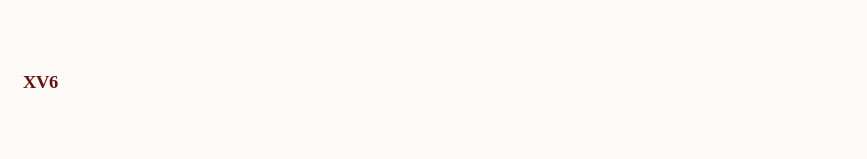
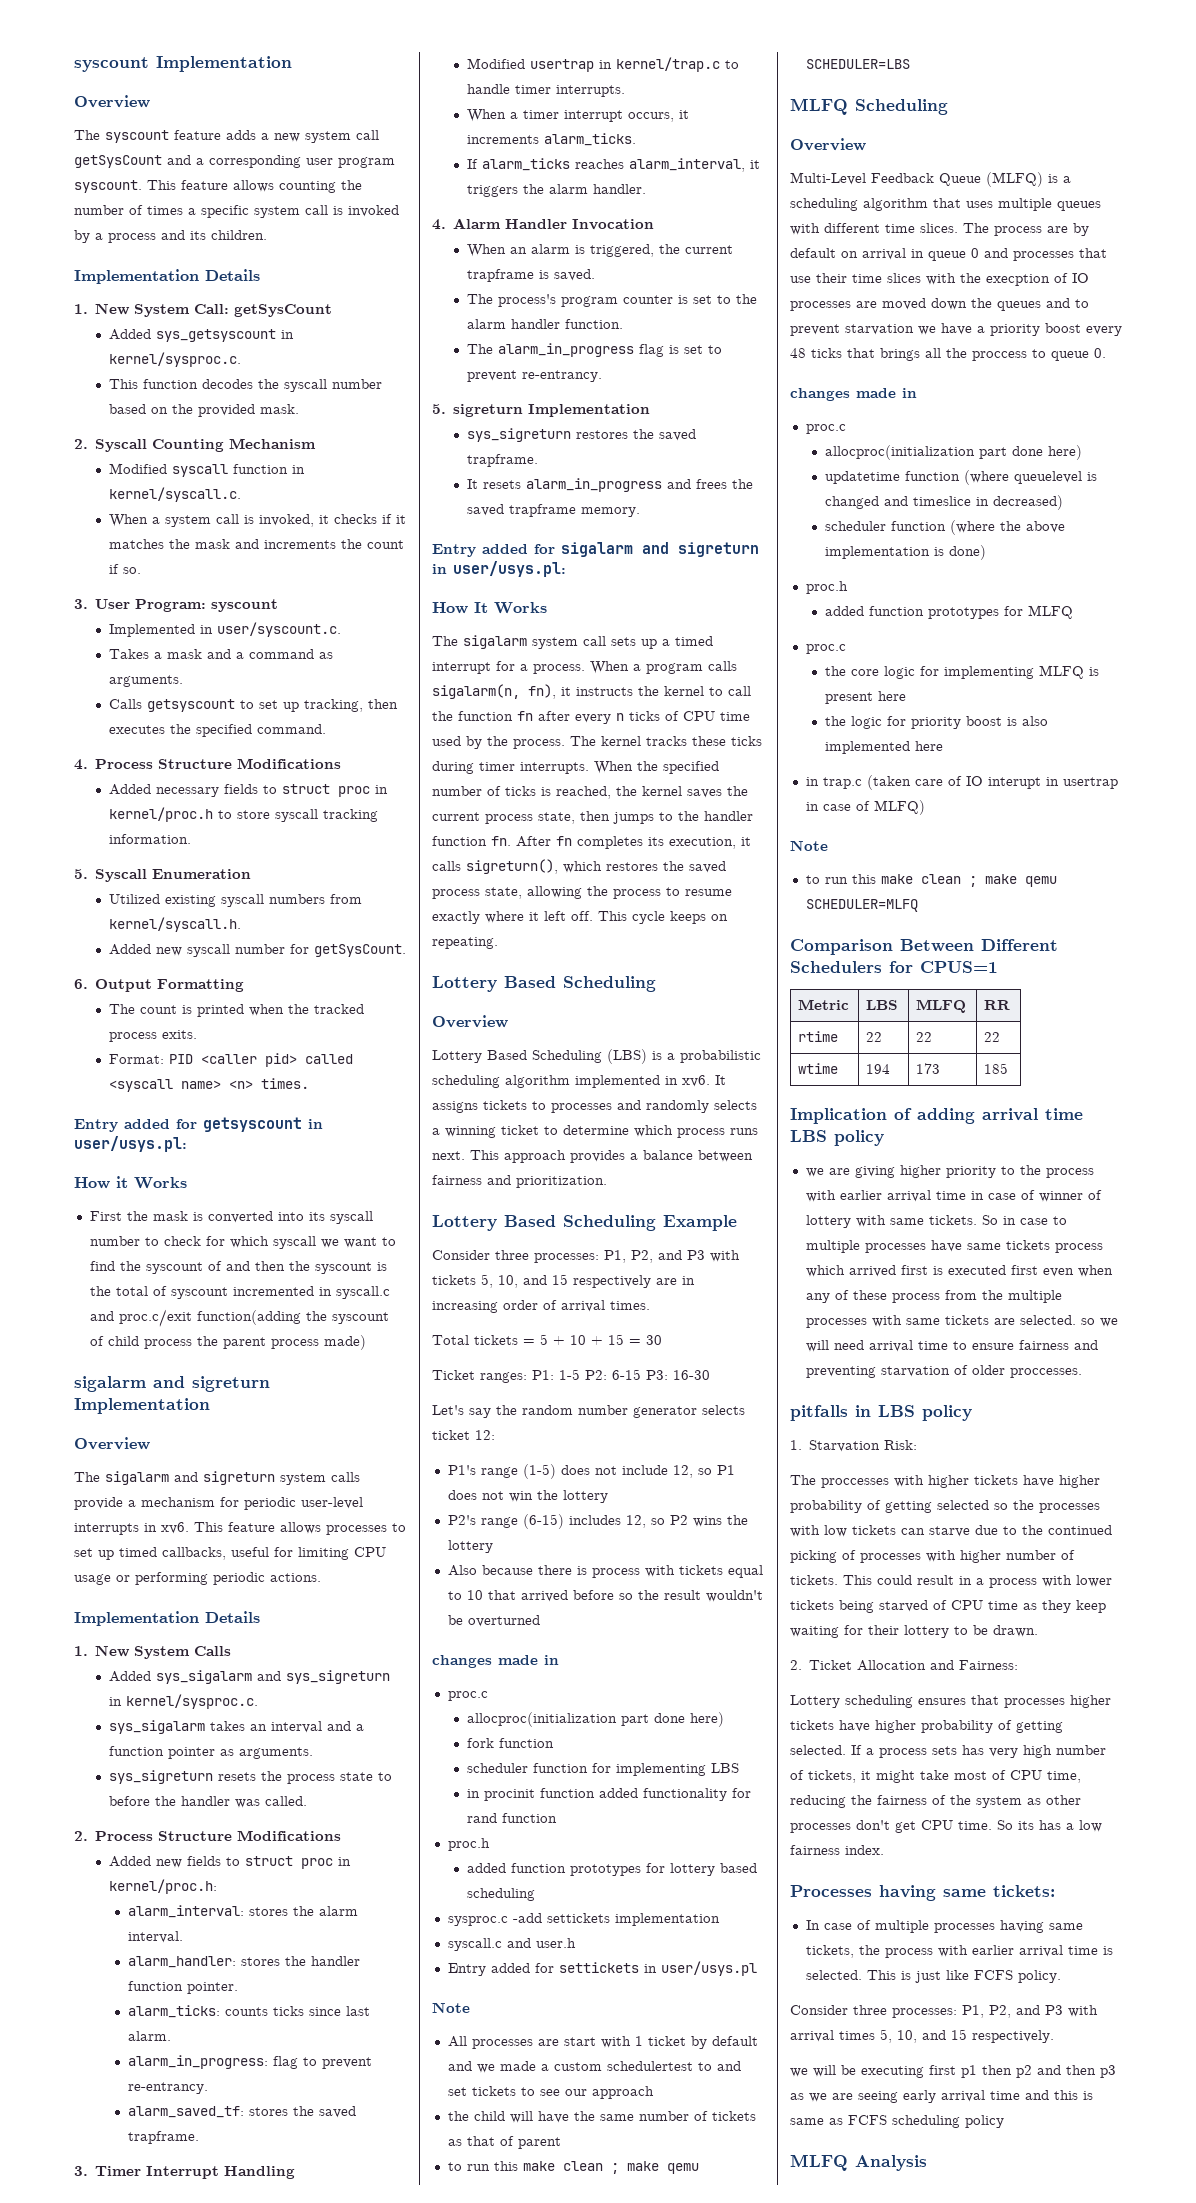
- XV6
+ syscount Implementation
+ Overview
+ The syscount feature adds a new system call getSysCount and a corresponding user program syscount. This feature allows counting the number of times a specific system call is invoked by a process and its children.
+ Implementation Details
+ 1. New System Call: getSysCount
+ Added sys_getsyscount in kernel/sysproc.c.
+ This function decodes the syscall number based on the provided mask.
+ 2. Syscall Counting Mechanism
+ Modified syscall function in kernel/syscall.c.
+ When a system call is invoked, it checks if it matches the mask and increments the count if so.
+ 3. User Program: syscount
+ Implemented in user/syscount.c.
+ Takes a mask and a command as arguments.
+ Calls getsyscount to set up tracking, then executes the specified command.
+ 4. Process Structure Modifications
+ Added necessary fields to struct proc in kernel/proc.h to store syscall tracking information.
+ 5. Syscall Enumeration
+ Utilized existing syscall numbers from kernel/syscall.h.
+ Added new syscall number for getSysCount.
+ 6. Output Formatting
+ The count is printed when the tracked process exits.
+ Format: PID <caller pid> called <syscall name> <n> times.
+ Entry added for getsyscount in user/usys.pl:
+ How it Works
+ First the mask is converted into its syscall number to check for which syscall we want to find the syscount of and then the syscount is the total of syscount incremented in syscall.c and proc.c/exit function(adding the syscount of child process the parent process made)
+ sigalarm and sigreturn Implementation
+ Overview
+ The sigalarm and sigreturn system calls provide a mechanism for periodic user-level interrupts in xv6. This feature allows processes to set up timed callbacks, useful for limiting CPU usage or performing periodic actions.
+ Implementation Details
+ 1. New System Calls
+ Added sys_sigalarm and sys_sigreturn in kernel/sysproc.c.
+ sys_sigalarm takes an interval and a function pointer as arguments.
+ sys_sigreturn resets the process state to before the handler was called.
+ 2. Process Structure Modifications
+ Added new fields to struct proc in kernel/proc.h:
+ alarm_interval: stores the alarm interval.
+ alarm_handler: stores the handler function pointer.
+ alarm_ticks: counts ticks since last alarm.
+ alarm_in_progress: flag to prevent re-entrancy.
+ alarm_saved_tf: stores the saved trapframe.
+ 3. Timer Interrupt Handling
+ Modified usertrap in kernel/trap.c to handle timer interrupts.
+ When a timer interrupt occurs, it increments alarm_ticks.
+ If alarm_ticks reaches alarm_interval, it triggers the alarm handler.
+ 4. Alarm Handler Invocation
+ When an alarm is triggered, the current trapframe is saved.
+ The process's program counter is set to the alarm handler function.
+ The alarm_in_progress flag is set to prevent re-entrancy.
+ 5. sigreturn Implementation
+ sys_sigreturn restores the saved trapframe.
+ It resets alarm_in_progress and frees the saved trapframe memory.
+ Entry added for sigalarm and sigreturn in user/usys.pl:
+ How It Works
+ The sigalarm system call sets up a timed interrupt for a process. When a program calls sigalarm(n, fn), it instructs the kernel to call the function fn after every n ticks of CPU time used by the process. The kernel tracks these ticks during timer interrupts. When the specified number of ticks is reached, the kernel saves the current process state, then jumps to the handler function fn. After fn completes its execution, it calls sigreturn(), which restores the saved process state, allowing the process to resume exactly where it left off. This cycle keeps on repeating.
+ Lottery Based Scheduling
+ Overview
+ Lottery Based Scheduling (LBS) is a probabilistic scheduling algorithm implemented in xv6. It assigns tickets to processes and randomly selects a winning ticket to determine which process runs next. This approach provides a balance between fairness and prioritization.
+ Lottery Based Scheduling Example
+ Consider three processes: P1, P2, and P3 with tickets 5, 10, and 15 respectively are in increasing order of arrival times.
+ Total tickets = 5 + 10 + 15 = 30
+ Ticket ranges: P1: 1-5 P2: 6-15 P3: 16-30
+ Let's say the random number generator selects ticket 12:
+ P1's range (1-5) does not include 12, so P1 does not win the lottery
+ P2's range (6-15) includes 12, so P2 wins the lottery
+ Also because there is process with tickets equal to 10 that arrived before so the result wouldn't be overturned
+ changes made in
+ proc.c
+ allocproc(initialization part done here)
+ fork function
+ scheduler function for implementing LBS
+ in procinit function added functionality for rand function
+ proc.h
+ added function prototypes for lottery based scheduling
+ sysproc.c -add settickets implementation
+ syscall.c and user.h
+ Entry added for settickets in user/usys.pl
+ Note
+ All processes are start with 1 ticket by default and we made a custom schedulertest to and set tickets to see our approach
+ the child will have the same number of tickets as that of parent
+ to run this make clean ; make qemu SCHEDULER=LBS
+ MLFQ Scheduling
+ Overview
+ Multi-Level Feedback Queue (MLFQ) is a scheduling algorithm that uses multiple queues with different time slices. The process are by default on arrival in queue 0 and processes that use their time slices with the execption of IO processes are moved down the queues and to prevent starvation we have a priority boost every 48 ticks that brings all the proccess to queue 0.
+ changes made in
+ proc.c
+ allocproc(initialization part done here)
+ updatetime function (where queuelevel is changed and timeslice in decreased)
+ scheduler function (where the above implementation is done)
+ proc.h
+ added function prototypes for MLFQ
+ proc.c
+ the core logic for implementing MLFQ is present here
+ the logic for priority boost is also implemented here
+ in trap.c (taken care of IO interupt in usertrap in case of MLFQ)
+ Note
+ to run this make clean ; make qemu SCHEDULER=MLFQ
+ Comparison Between Different Schedulers for CPUS=1
+ Metric | LBS | MLFQ | RR
+ rtime | 22 | 22 | 22
+ wtime | 194 | 173 | 185
+ Implication of adding arrival time LBS policy
+ we are giving higher priority to the process with earlier arrival time in case of winner of lottery with same tickets. So in case to multiple processes have same tickets process which arrived first is executed first even when any of these process from the multiple processes with same tickets are selected. so we will need arrival time to ensure fairness and preventing starvation of older proccesses.
+ pitfalls in LBS policy
+ 1. Starvation Risk:
+ The proccesses with higher tickets have higher probability of getting selected so the processes with low tickets can starve due to the continued picking of processes with higher number of tickets. This could result in a process with lower tickets being starved of CPU time as they keep waiting for their lottery to be drawn.
+ 2. Ticket Allocation and Fairness:
+ Lottery scheduling ensures that processes higher tickets have higher probability of getting selected. If a process sets has very high number of tickets, it might take most of CPU time, reducing the fairness of the system as other processes don't get CPU time. So its has a low fairness index.
+ Processes having same tickets:
+ In case of multiple processes having same tickets, the process with earlier arrival time is selected. This is just like FCFS policy.
+ Consider three processes: P1, P2, and P3 with arrival times 5, 10, and 15 respectively.
+ we will be executing first p1 then p2 and then p3 as we are seeing early arrival time and this is same as FCFS scheduling policy
+ MLFQ Analysis

